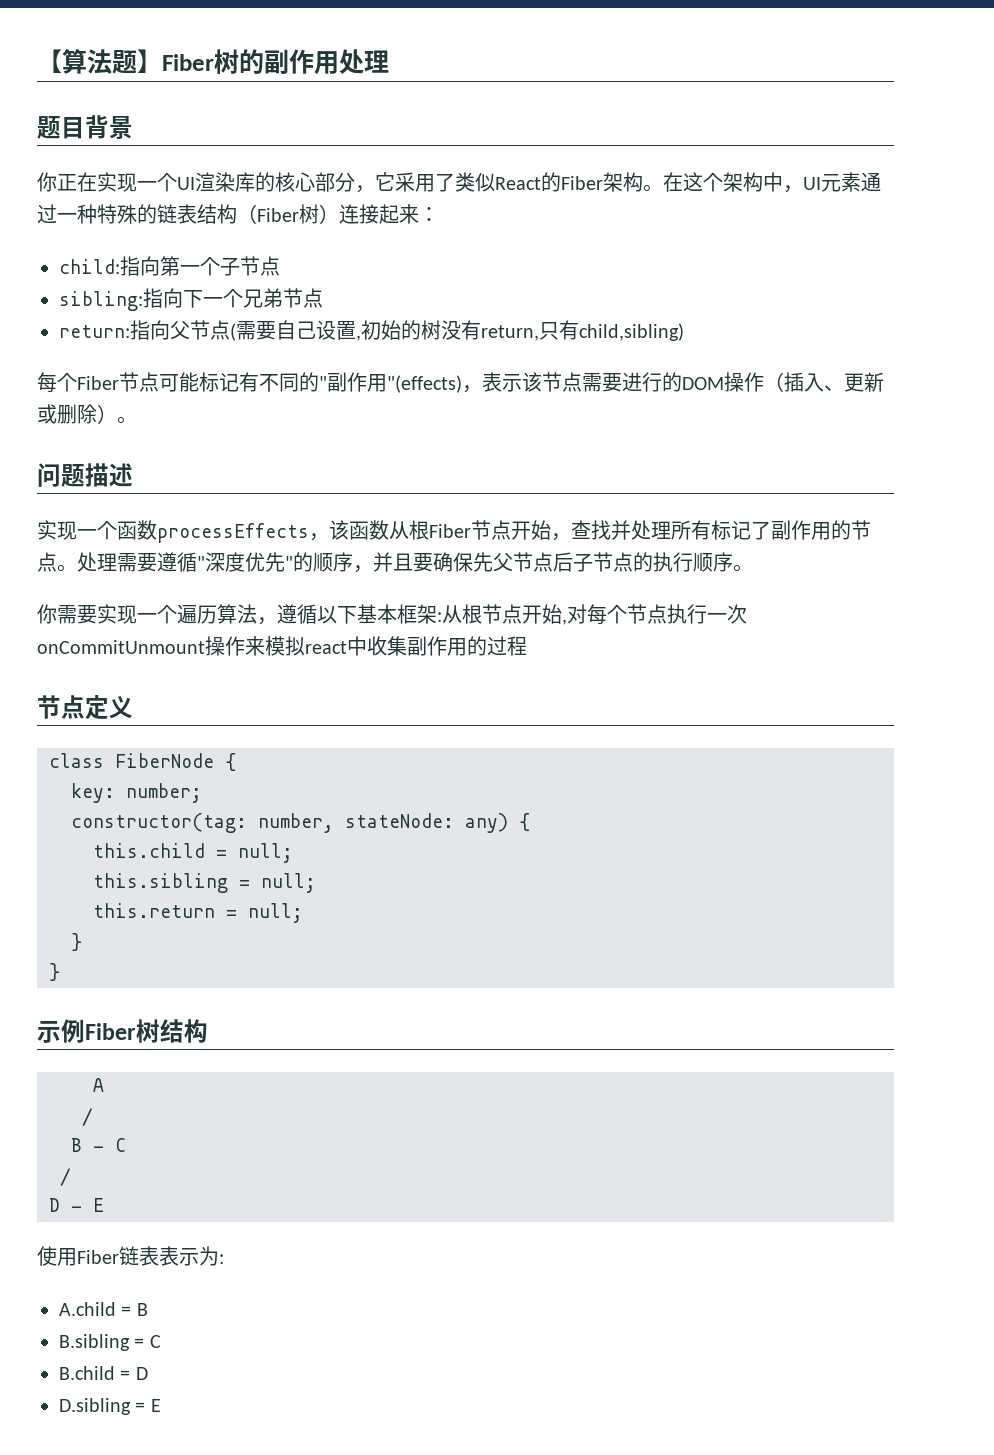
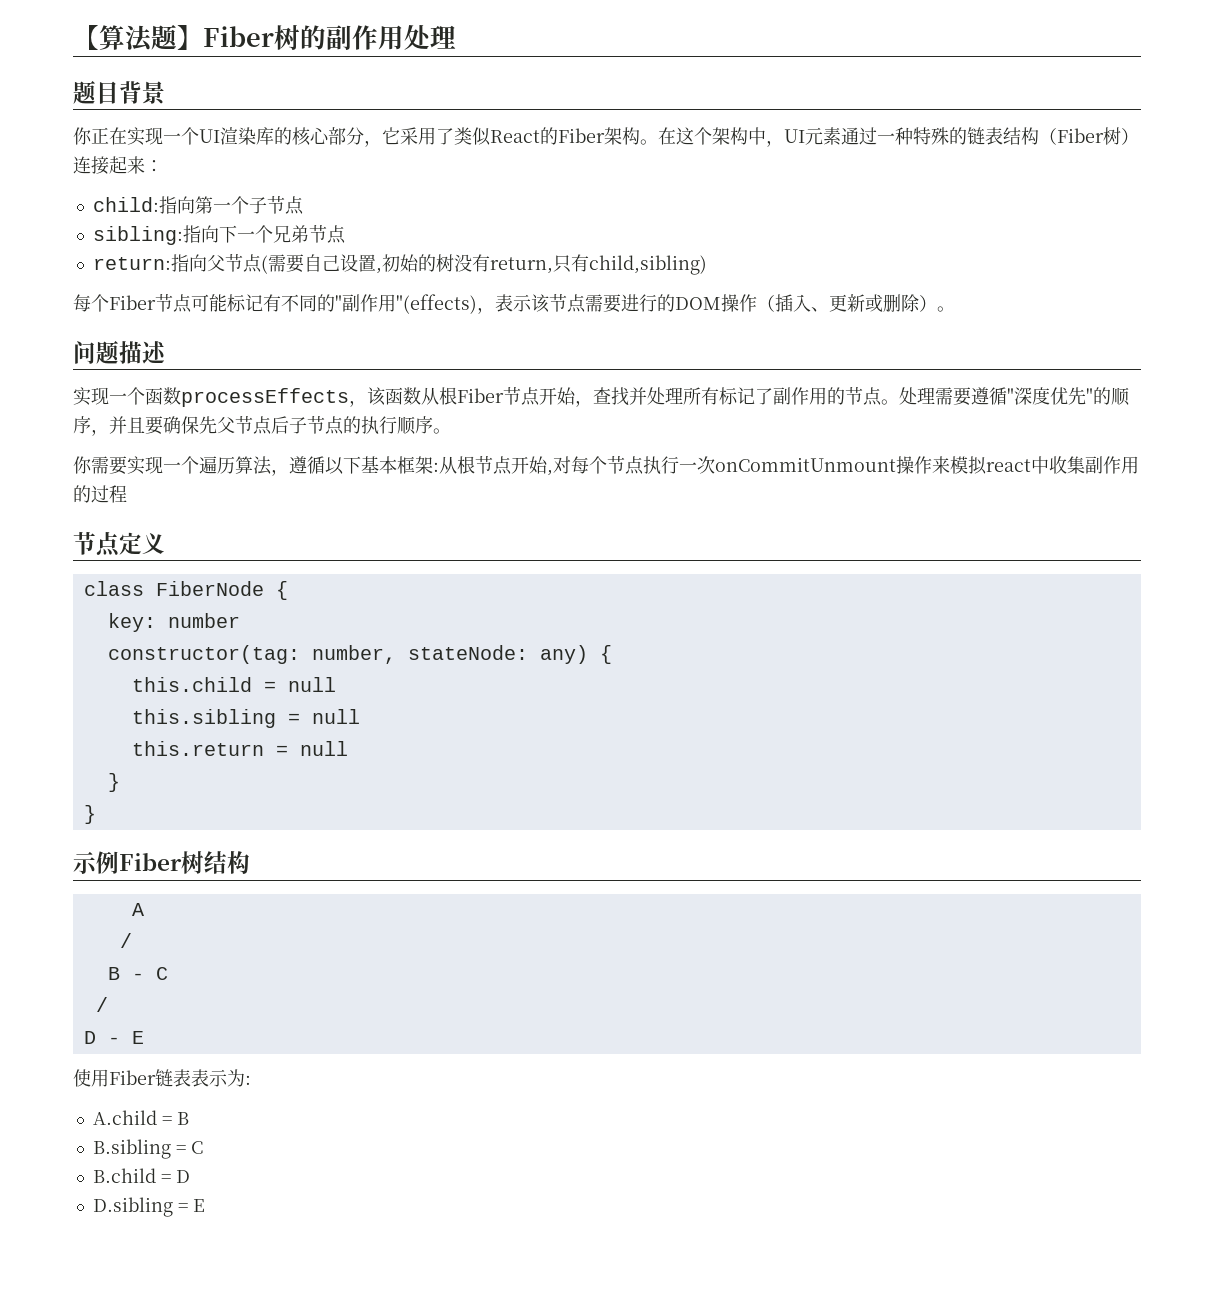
- key: number;
+ key: number
- this.child = null;
+ this.child = null
- this.sibling = null;
+ this.sibling = null
- this.return = null;
+ this.return = null

